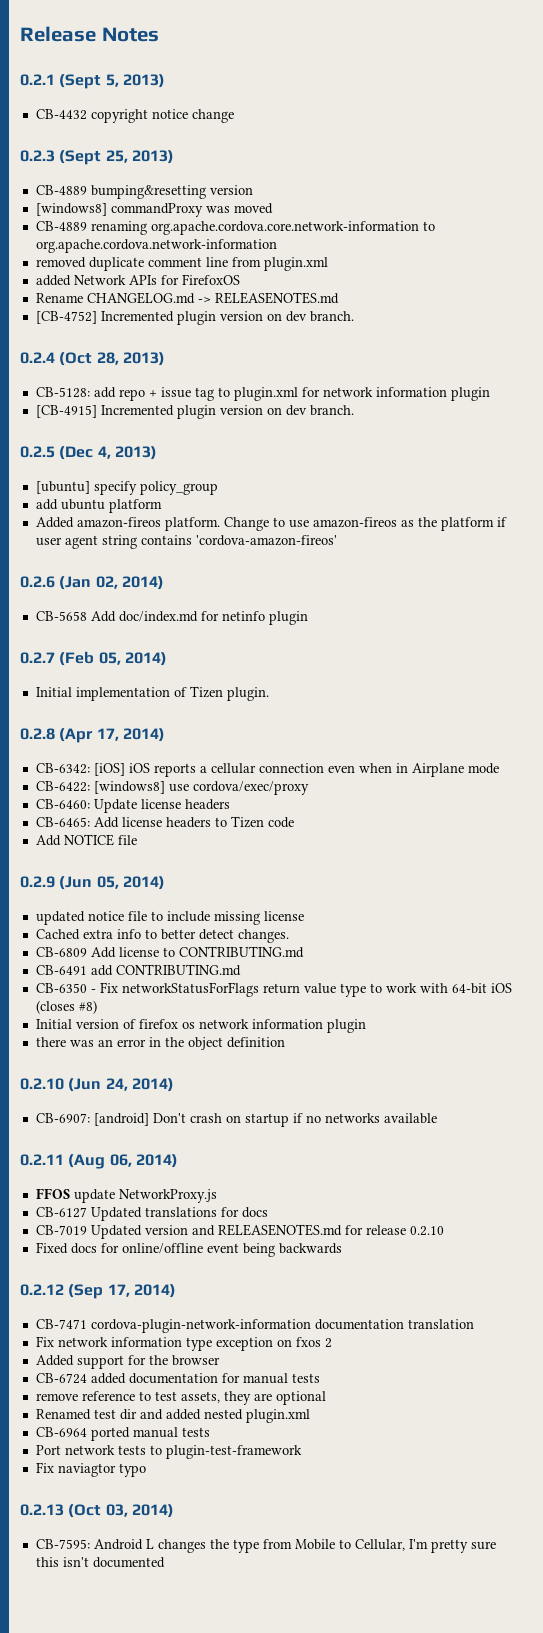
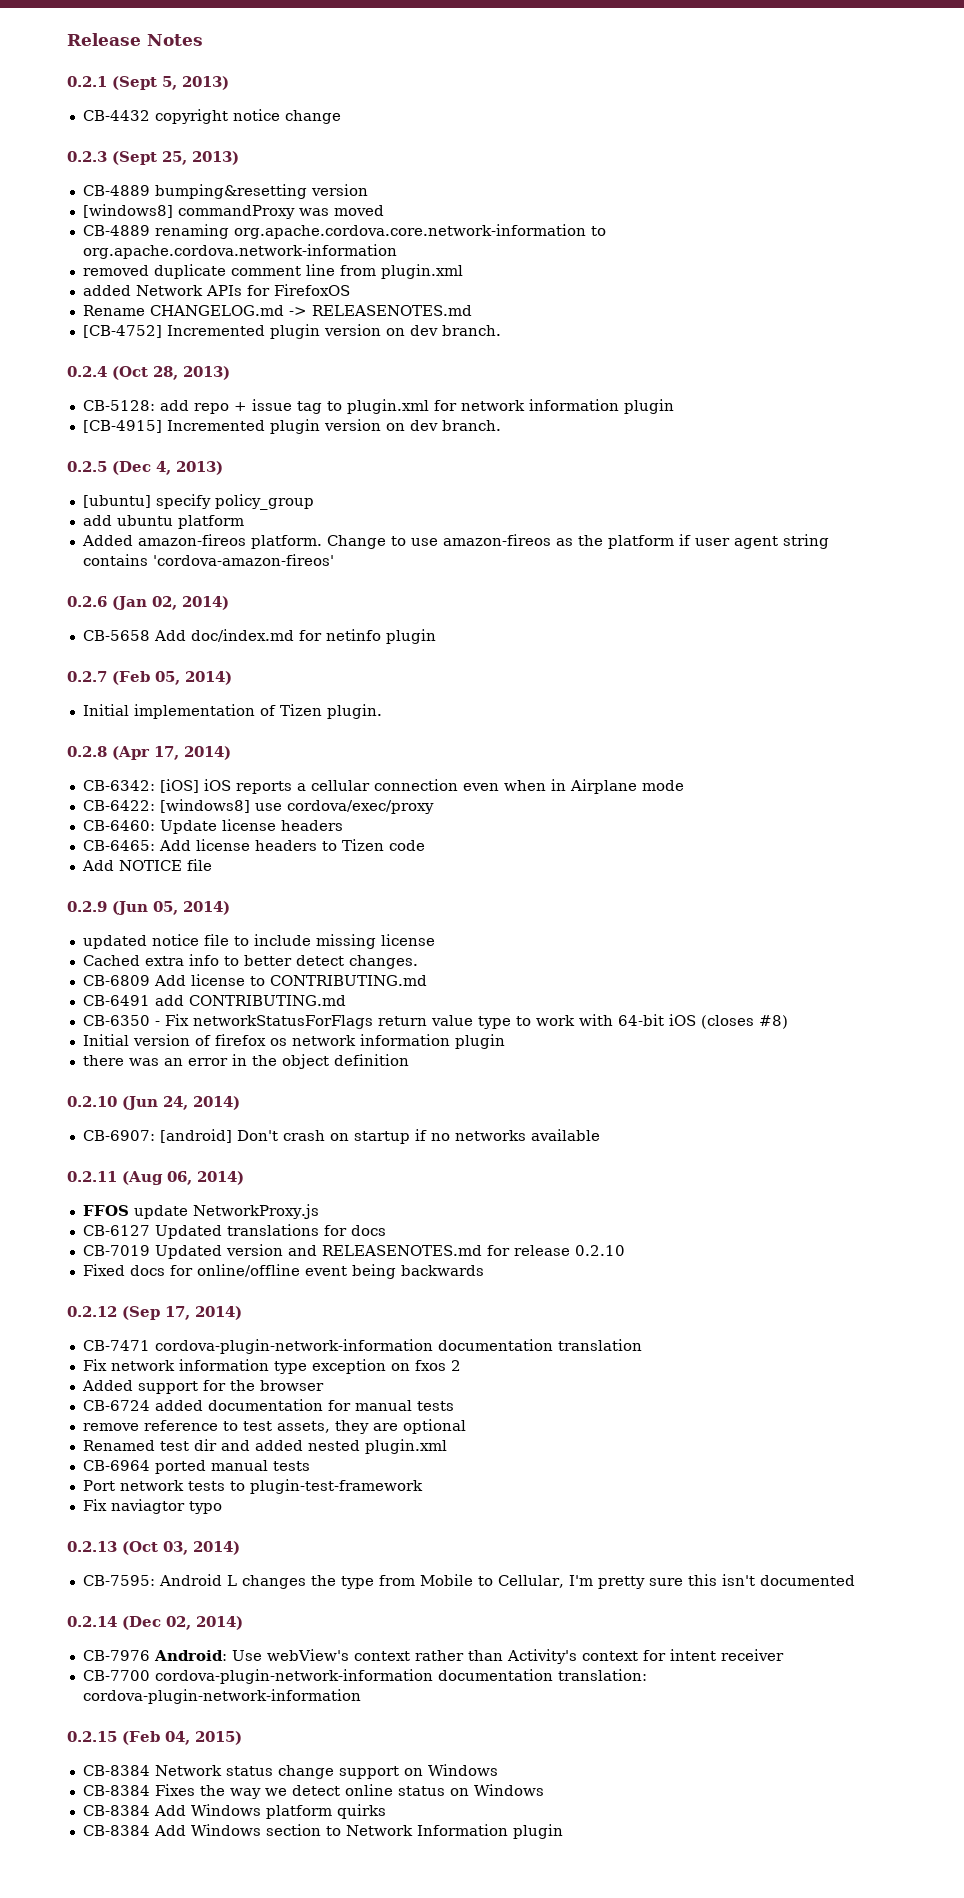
+ 0.2.14 (Dec 02, 2014)
+ CB-7976 Android: Use webView's context rather than Activity's context for intent receiver
+ CB-7700 cordova-plugin-network-information documentation translation: cordova-plugin-network-information
+ 0.2.15 (Feb 04, 2015)
+ CB-8384 Network status change support on Windows
+ CB-8384 Fixes the way we detect online status on Windows
+ CB-8384 Add Windows platform quirks
+ CB-8384 Add Windows section to Network Information plugin

